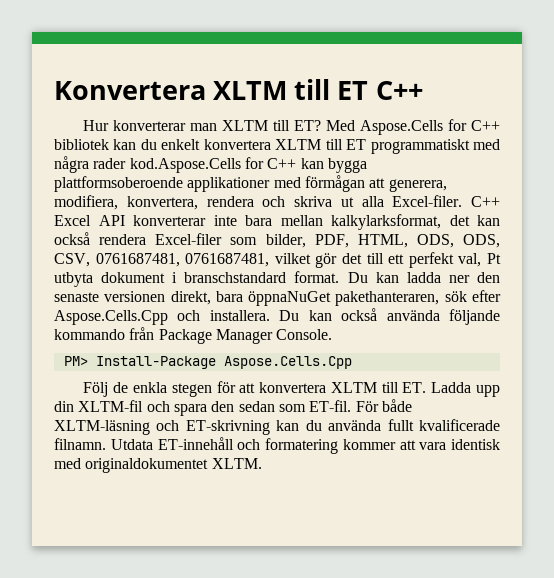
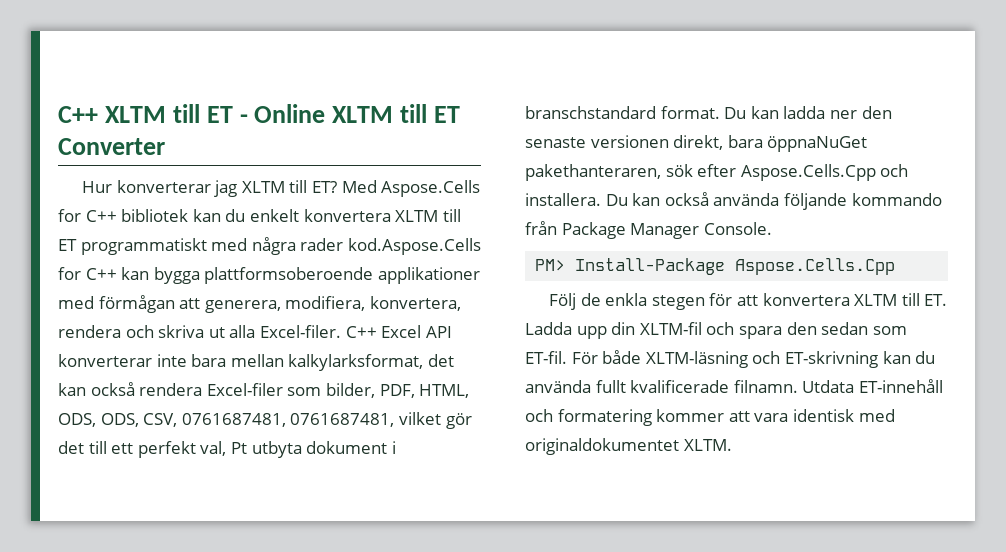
- Konvertera XLTM till ET C++
+ C++ XLTM till ET - Online XLTM till ET Converter
- Hur konverterar man XLTM till ET?
+ Hur konverterar jag XLTM till ET?

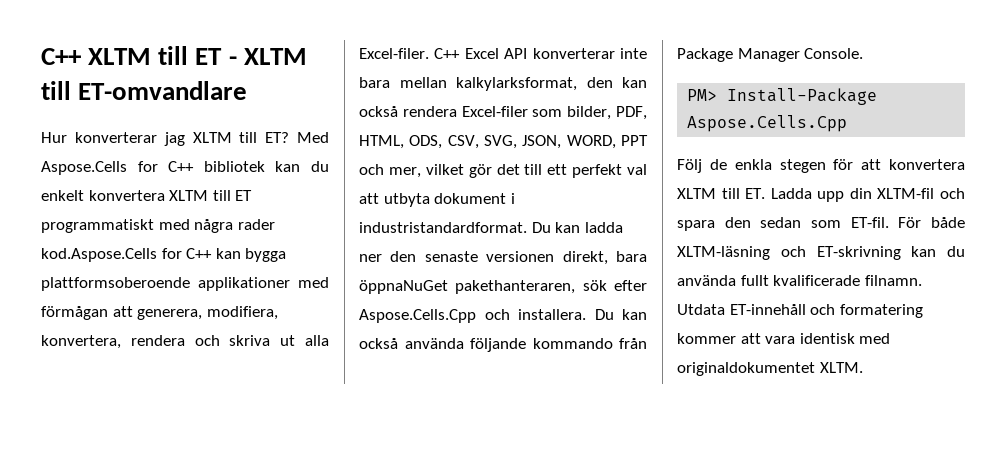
- C++ XLTM till ET - Online XLTM till ET Converter
+ C++ XLTM till ET - XLTM till ET-omvandlare
- C++ Excel API konverterar inte bara mellan kalkylarksformat, det kan också rendera Excel-filer som bilder, PDF, HTML, ODS, ODS, CSV, 0761687481, 0761687481, vilket gör det till ett perfekt val, Pt utbyta dokument i branschstandard format.
+ C++ Excel API konverterar inte bara mellan kalkylarksformat, den kan också rendera Excel-filer som bilder, PDF, HTML, ODS, CSV, SVG, JSON, WORD, PPT och mer, vilket gör det till ett perfekt val att utbyta dokument i industristandardformat.

